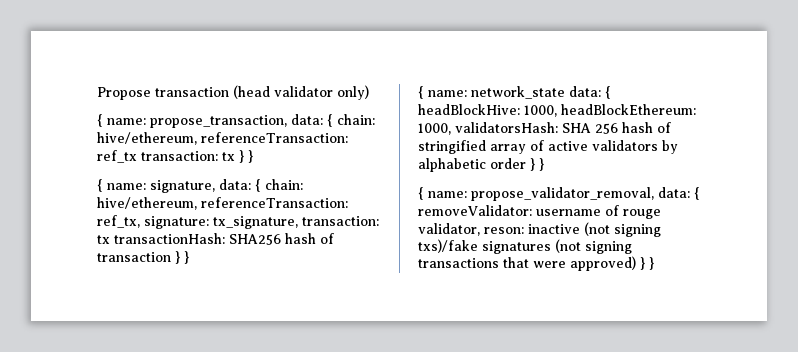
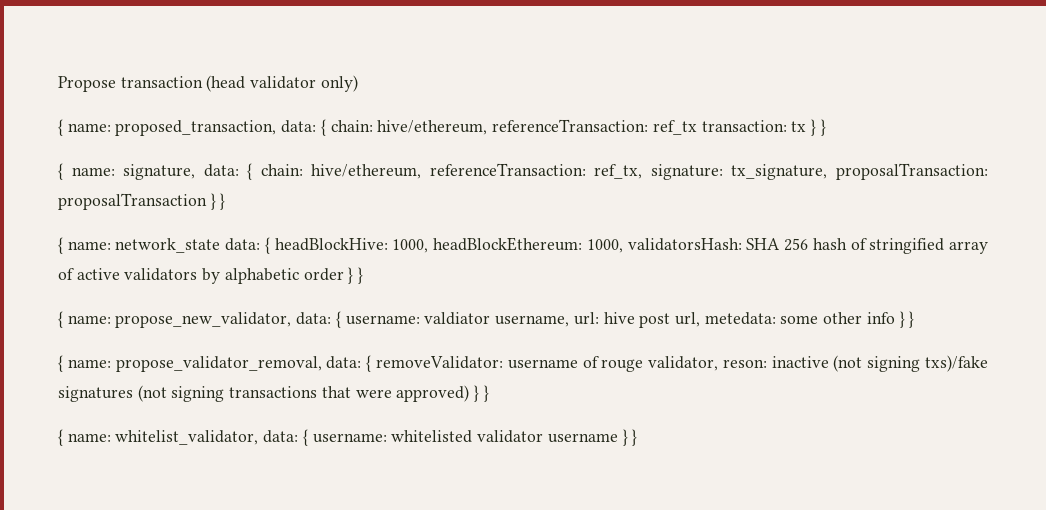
- { name: propose_transaction, data: { chain: hive/ethereum, referenceTransaction: ref_tx transaction: tx } }
+ { name: proposed_transaction, data: { chain: hive/ethereum, referenceTransaction: ref_tx transaction: tx } }
- { name: signature, data: { chain: hive/ethereum, referenceTransaction: ref_tx, signature: tx_signature, transaction: tx transactionHash: SHA256 hash of transaction } }
+ { name: signature, data: { chain: hive/ethereum, referenceTransaction: ref_tx, signature: tx_signature, proposalTransaction: proposalTransaction } }
+ { name: propose_new_validator, data: { username: valdiator username, url: hive post url, metedata: some other info } }
+ { name: whitelist_validator, data: { username: whitelisted validator username } }

